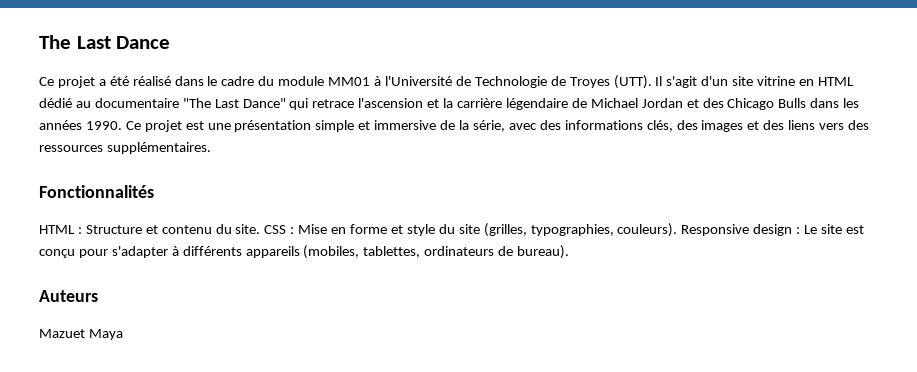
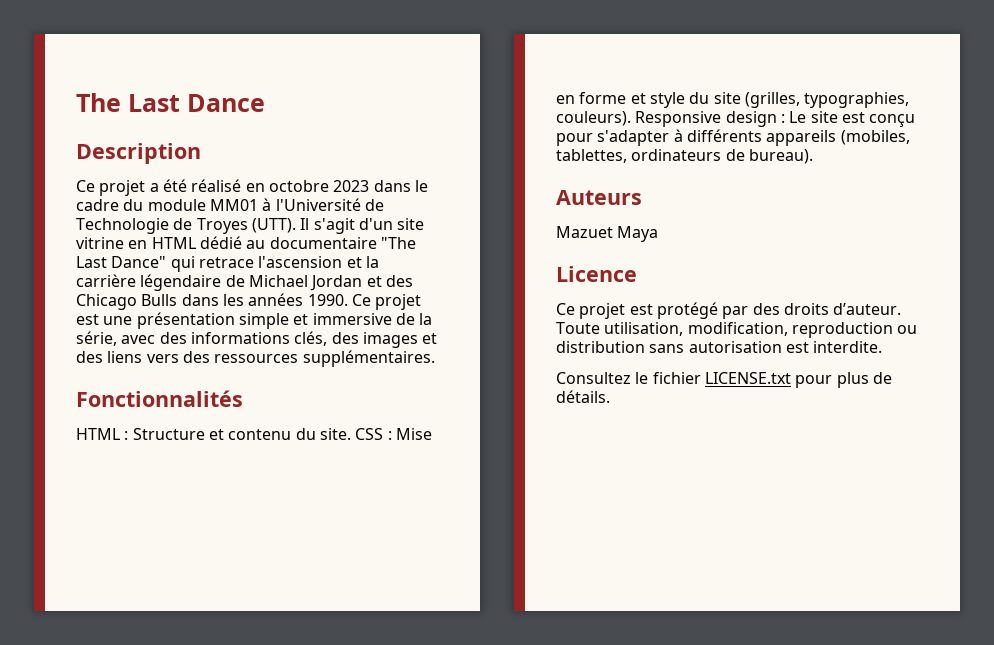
+ Description
- Ce projet a été réalisé dans le cadre du module MM01 à l'Université de Technologie de Troyes (UTT).
+ Ce projet a été réalisé en octobre 2023 dans le cadre du module MM01 à l'Université de Technologie de Troyes (UTT).
+ Licence
+ Ce projet est protégé par des droits d’auteur. Toute utilisation, modification, reproduction ou distribution sans autorisation est interdite.
+ Consultez le fichier LICENSE.txt pour plus de détails.

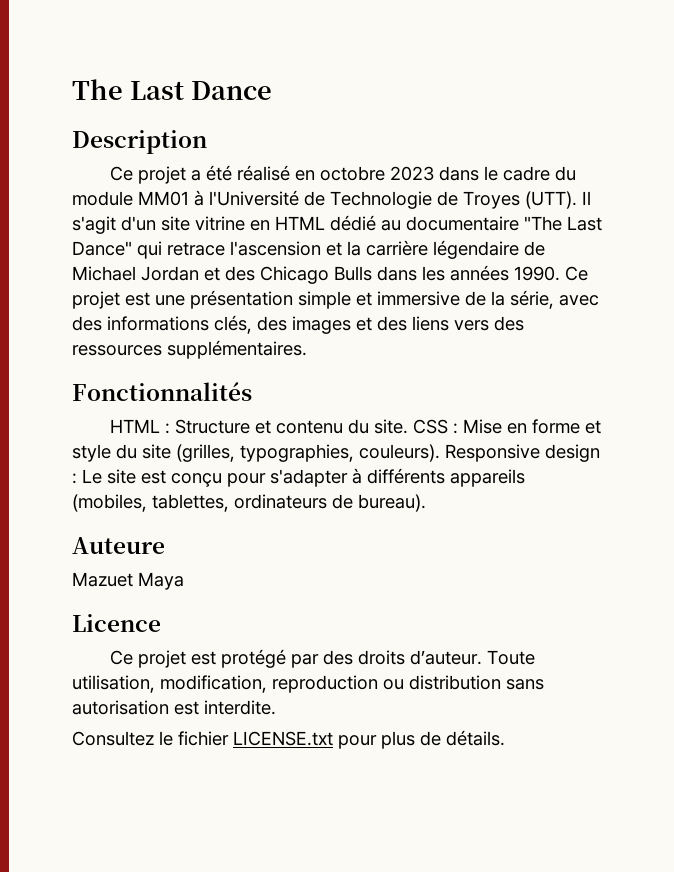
- Auteurs
+ Auteure

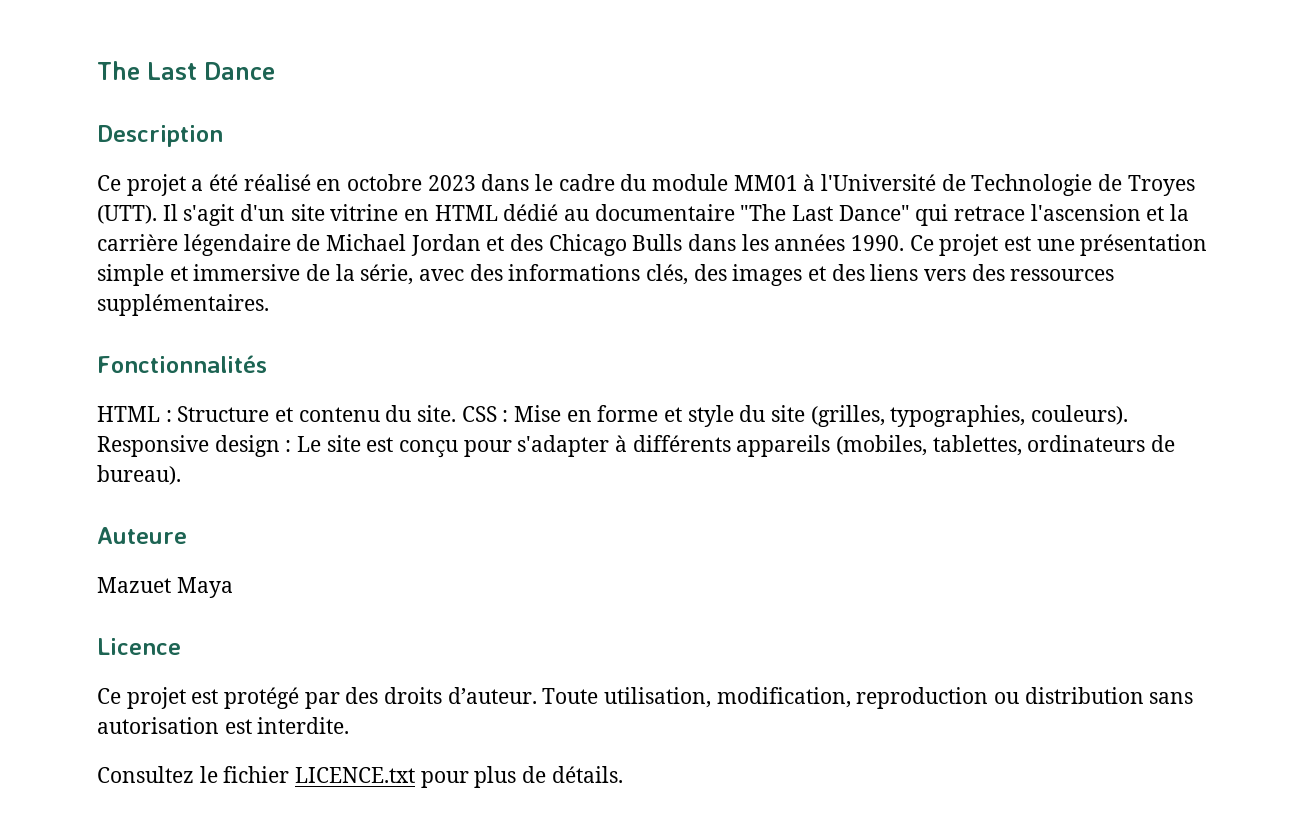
- Consultez le fichier LICENSE.txt pour plus de détails.
+ Consultez le fichier LICENCE.txt pour plus de détails.

